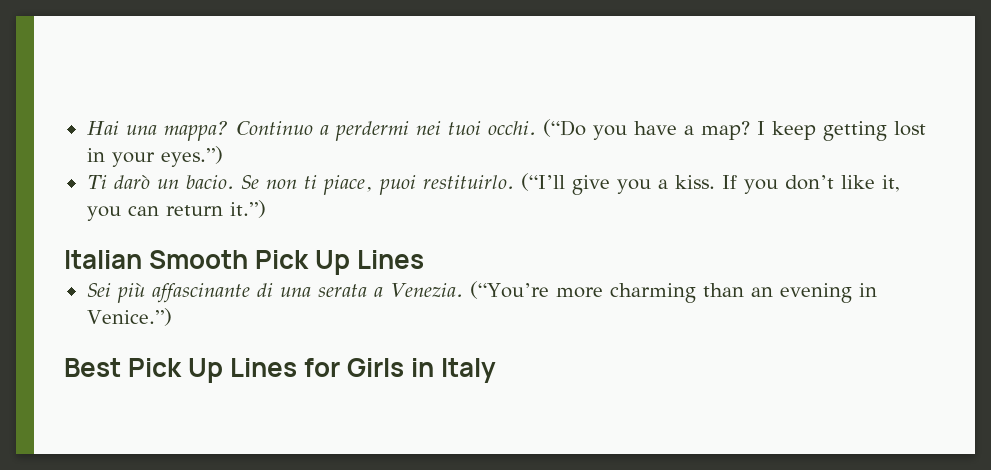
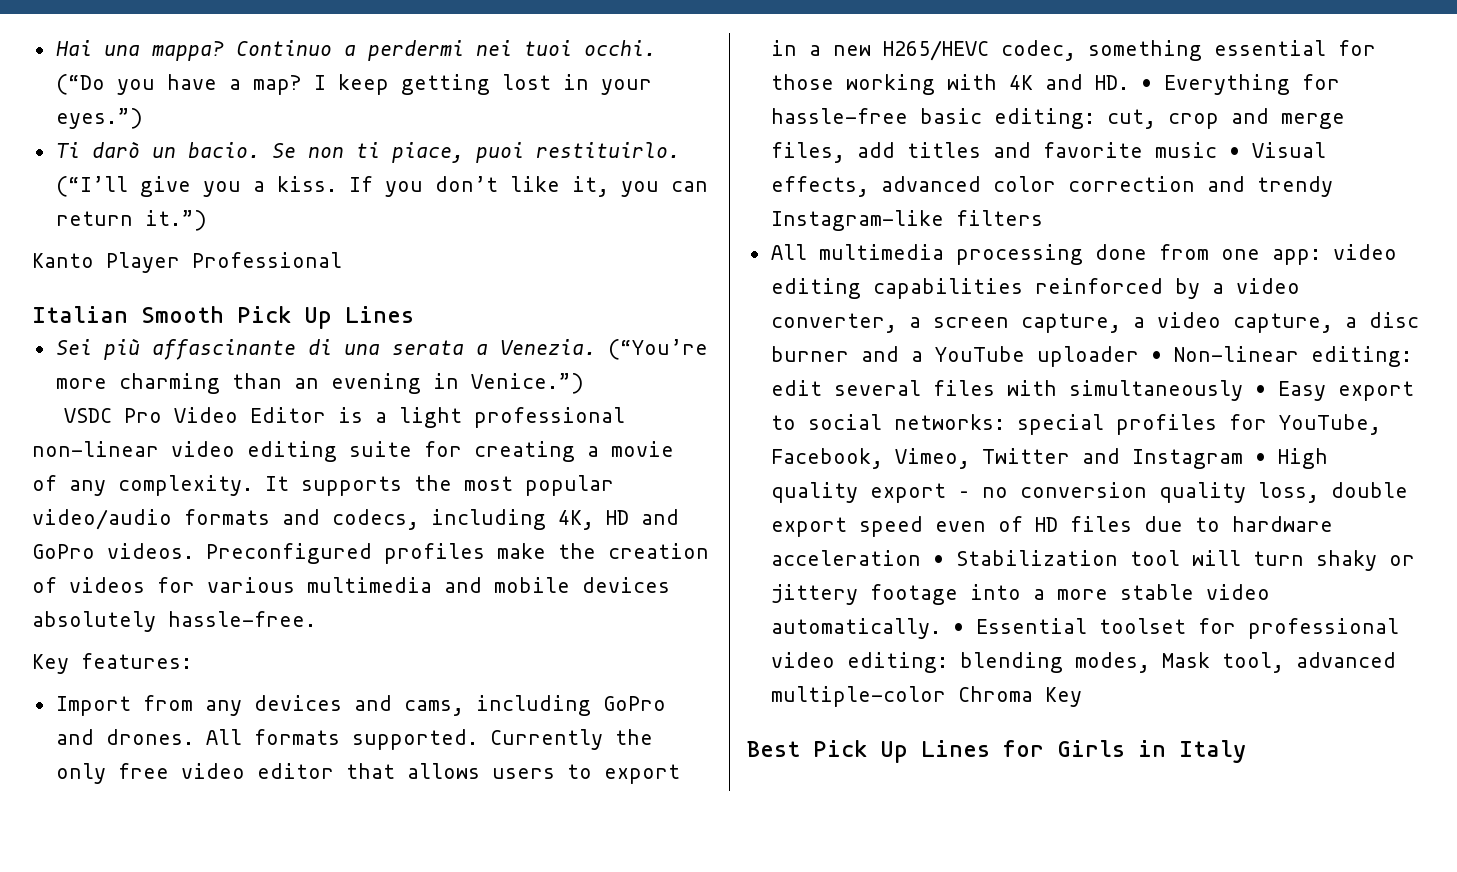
+ Kanto Player Professional
+ VSDC Pro Video Editor is a light professional non-linear video editing suite for creating a movie of any complexity. It supports the most popular video/audio formats and codecs, including 4K, HD and GoPro videos. Preconfigured profiles make the creation of videos for various multimedia and mobile devices absolutely hassle-free.
+ Key features:
+ Import from any devices and cams, including GoPro and drones. All formats supported. Сurrently the only free video editor that allows users to export in a new H265/HEVC codec, something essential for those working with 4K and HD. • Everything for hassle-free basic editing: cut, crop and merge files, add titles and favorite music • Visual effects, advanced color correction and trendy Instagram-like filters
+ All multimedia processing done from one app: video editing capabilities reinforced by a video converter, a screen capture, a video capture, a disc burner and a YouTube uploader • Non-linear editing: edit several files with simultaneously • Easy export to social networks: special profiles for YouTube, Facebook, Vimeo, Twitter and Instagram • High quality export – no conversion quality loss, double export speed even of HD files due to hardware acceleration • Stabilization tool will turn shaky or jittery footage into a more stable video automatically. • Essential toolset for professional video editing: blending modes, Mask tool, advanced multiple-color Chroma Key

